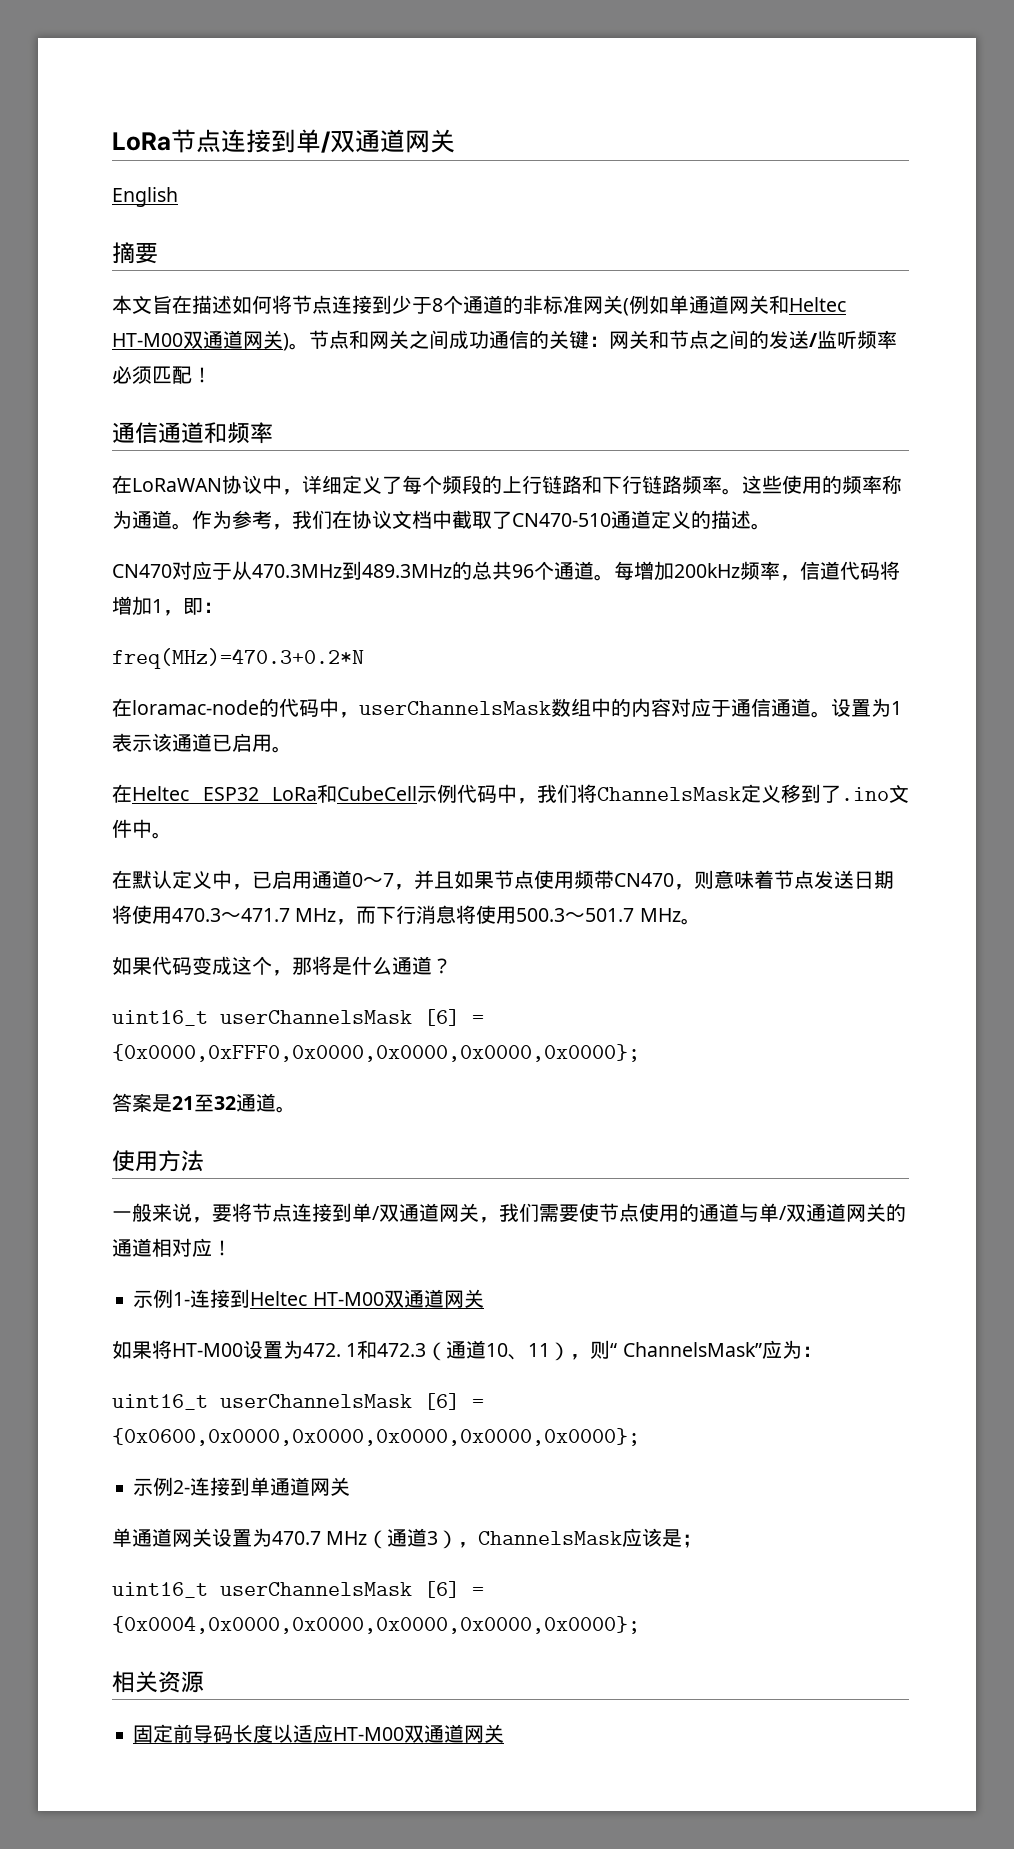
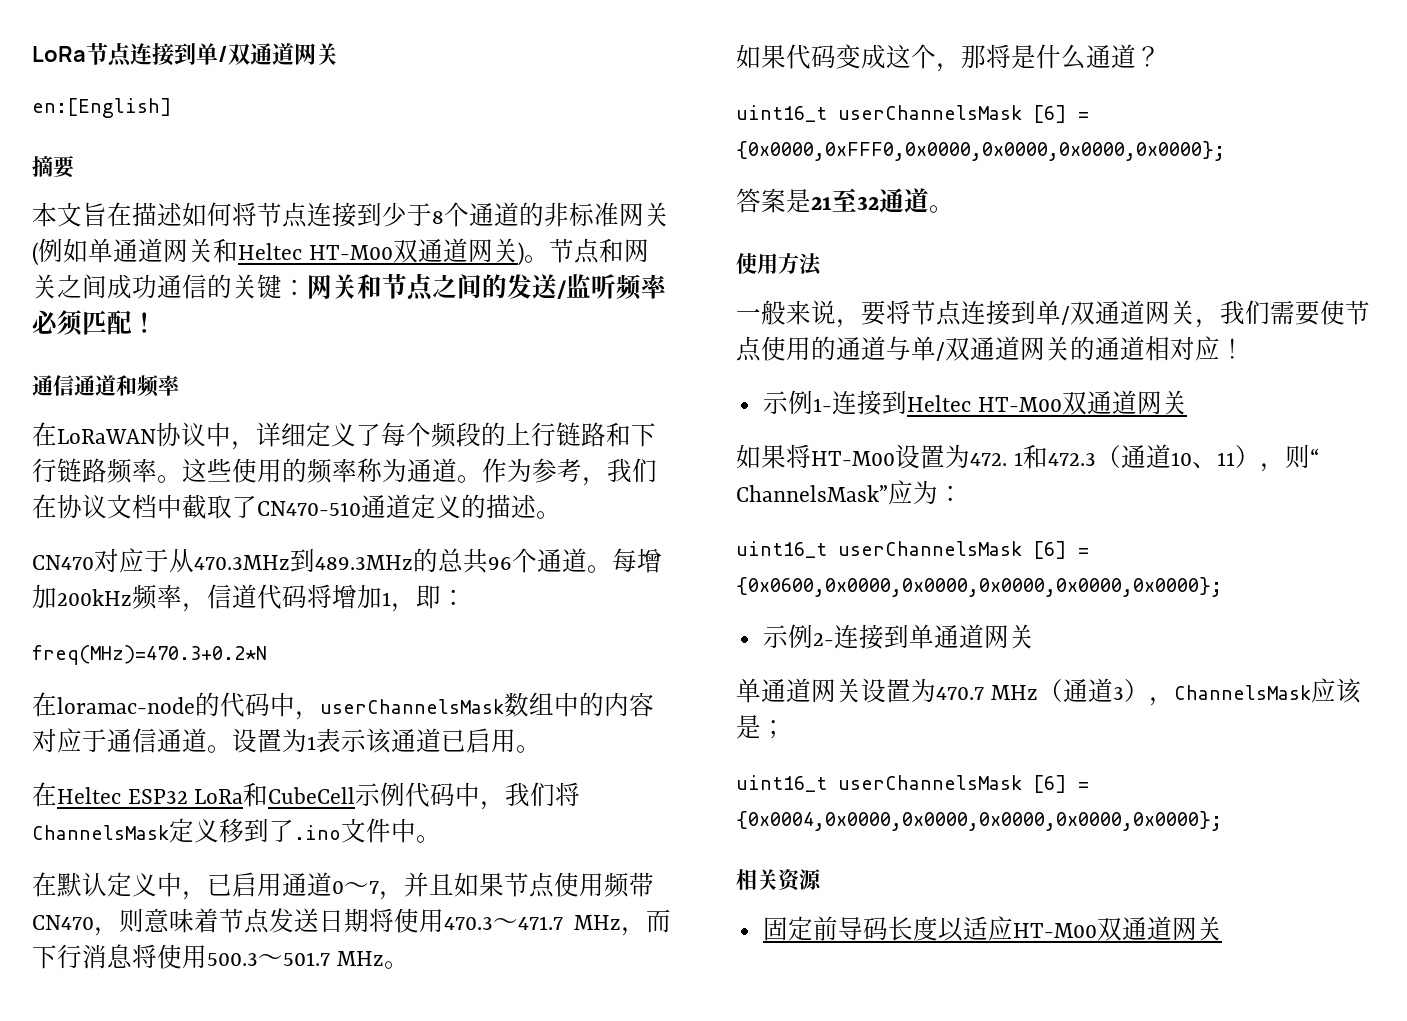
- English
+ en:[English]

